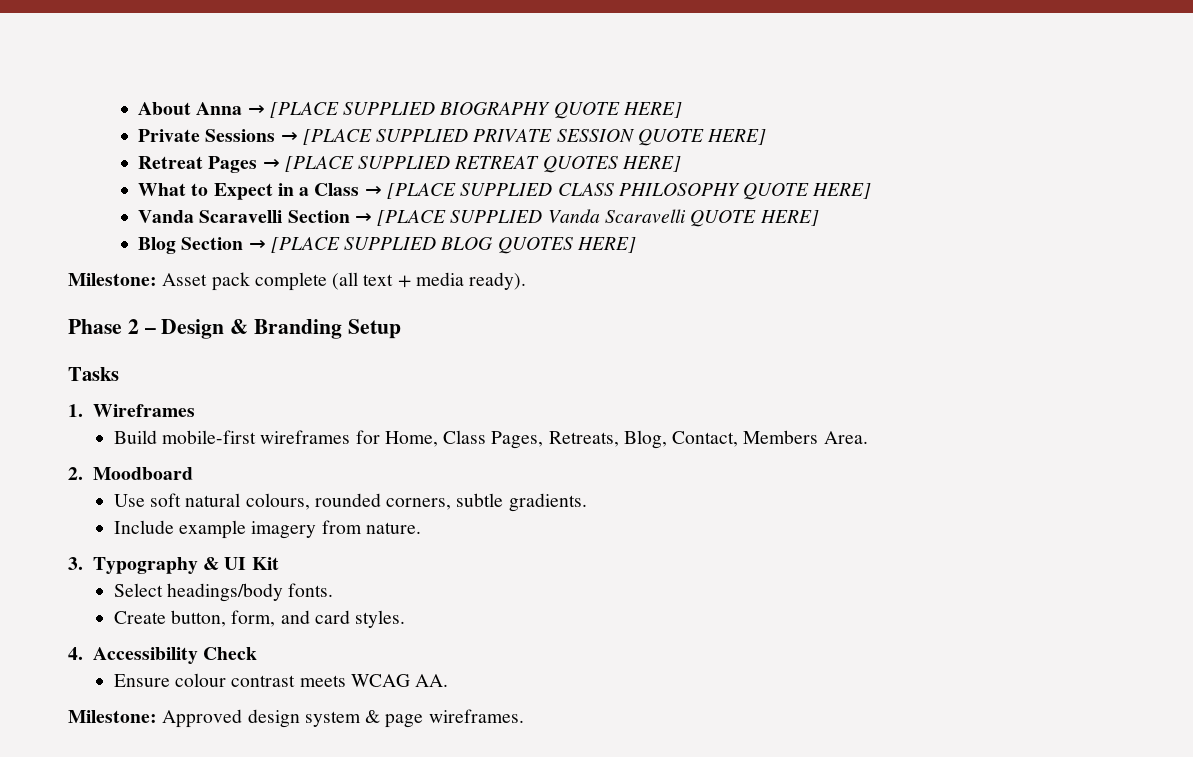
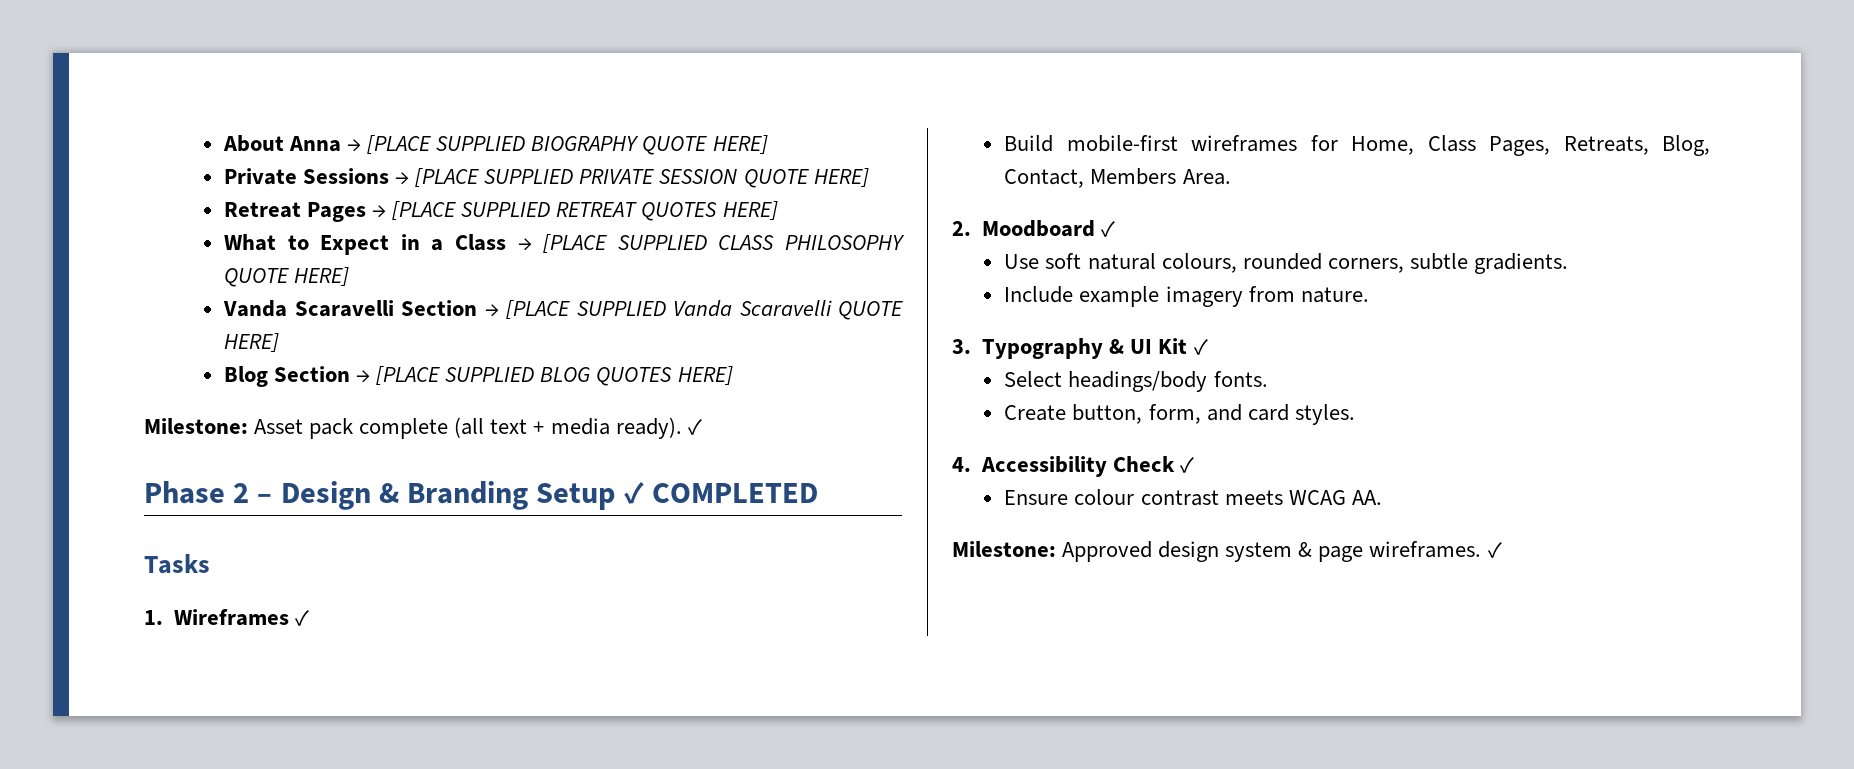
- Milestone: Asset pack complete (all text + media ready).
+ Milestone: Asset pack complete (all text + media ready). ✓
- Phase 2 – Design & Branding Setup
+ Phase 2 – Design & Branding Setup ✓ COMPLETED
- 1. Wireframes
+ 1. Wireframes ✓
- 2. Moodboard
+ 2. Moodboard ✓
- 3. Typography & UI Kit
+ 3. Typography & UI Kit ✓
- 4. Accessibility Check
+ 4. Accessibility Check ✓
- Milestone: Approved design system & page wireframes.
+ Milestone: Approved design system & page wireframes. ✓

